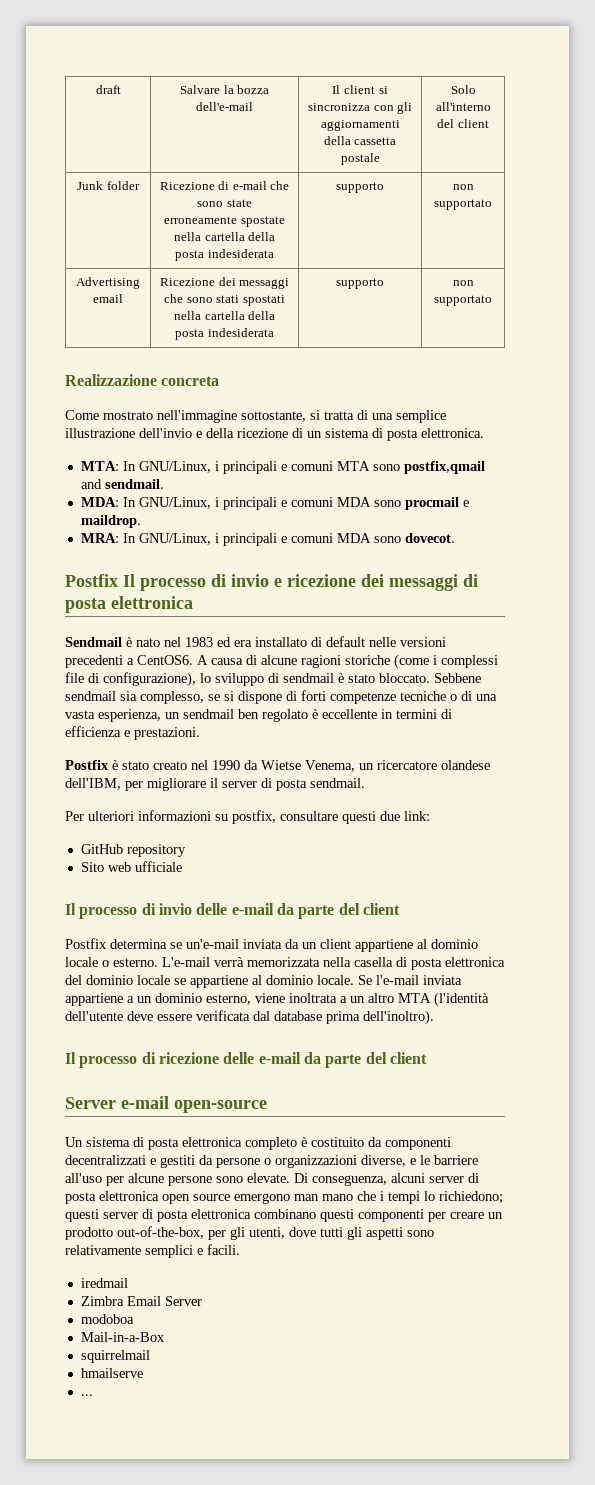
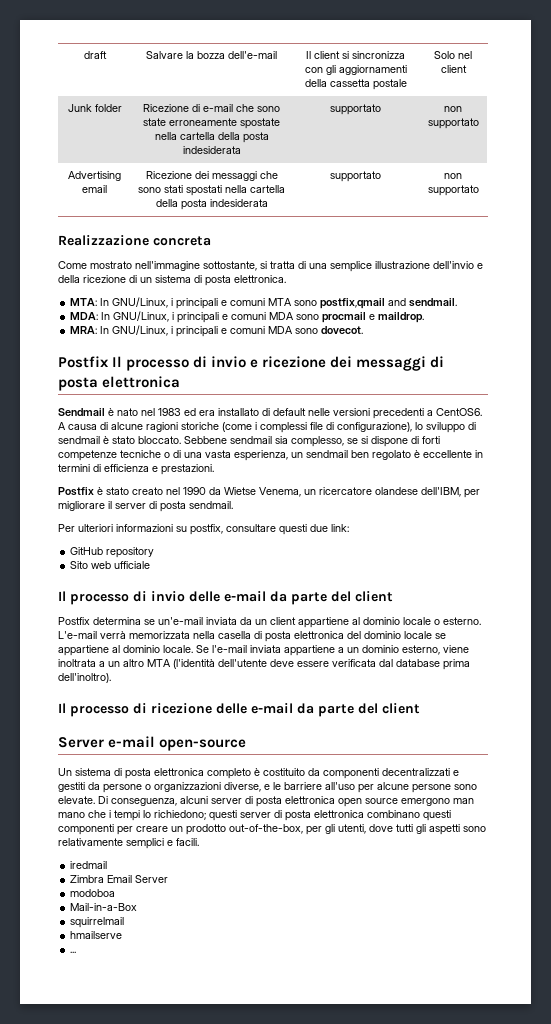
- draft | Salvare la bozza dell'e-mail | Il client si sincronizza con gli aggiornamenti della cassetta postale | Solo all'interno del client
+ draft | Salvare la bozza dell'e-mail | Il client si sincronizza con gli aggiornamenti della cassetta postale | Solo nel client
- Junk folder | Ricezione di e-mail che sono state erroneamente spostate nella cartella della posta indesiderata | supporto | non supportato
+ Junk folder | Ricezione di e-mail che sono state erroneamente spostate nella cartella della posta indesiderata | supportato | non supportato
- Advertising email | Ricezione dei messaggi che sono stati spostati nella cartella della posta indesiderata | supporto | non supportato
+ Advertising email | Ricezione dei messaggi che sono stati spostati nella cartella della posta indesiderata | supportato | non supportato

